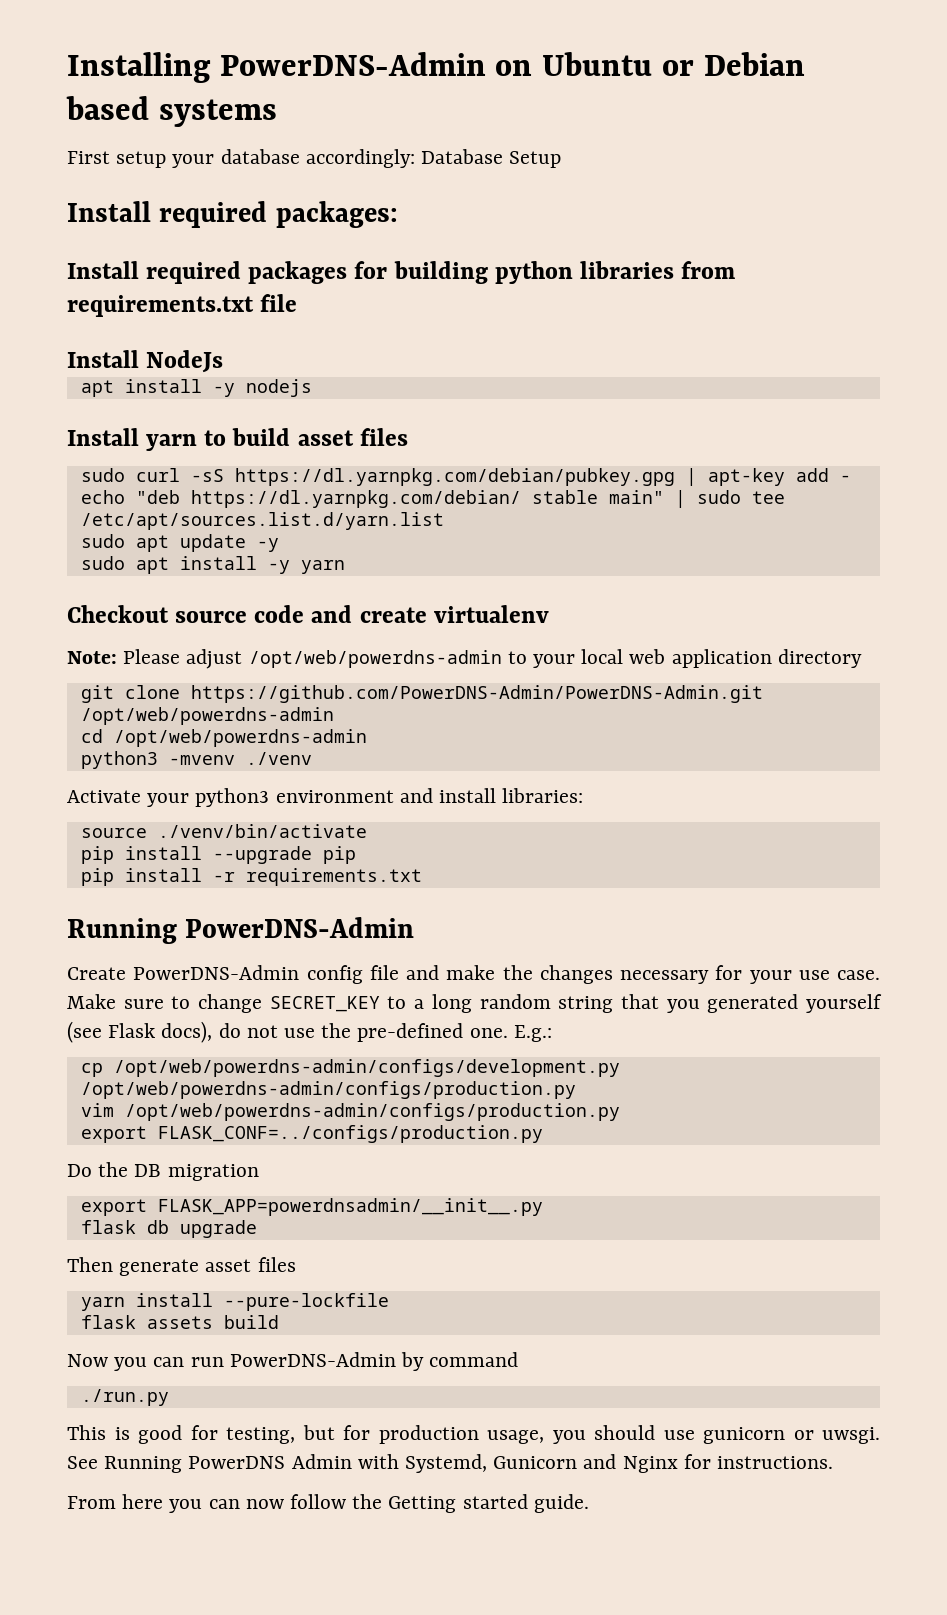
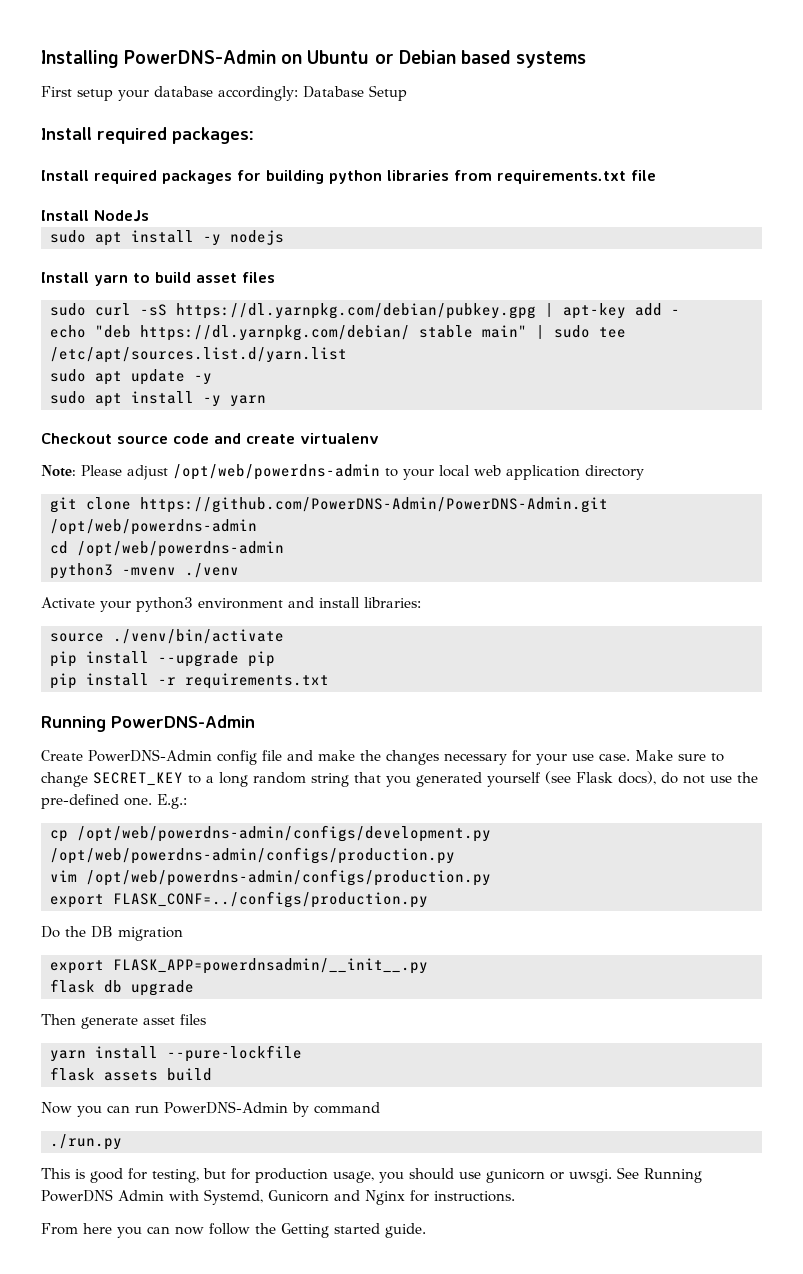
- apt install -y nodejs
+ sudo apt install -y nodejs

